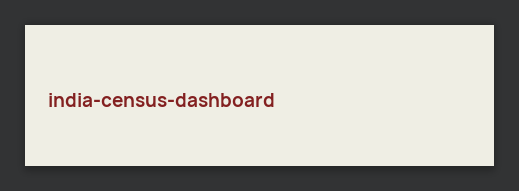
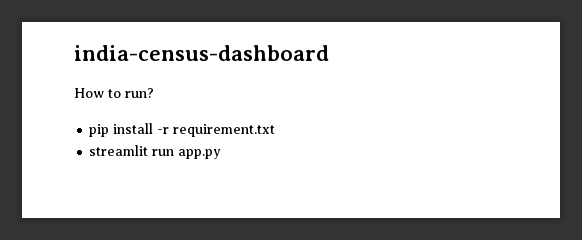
+ How to run?
+ pip install -r requirement.txt
+ streamlit run app.py

